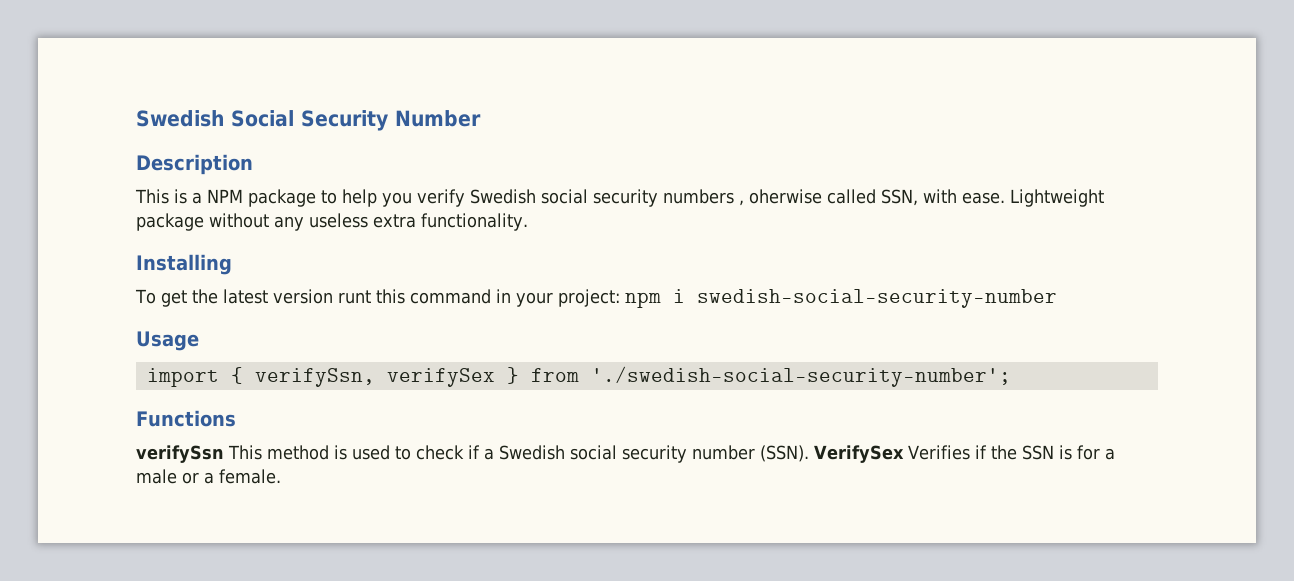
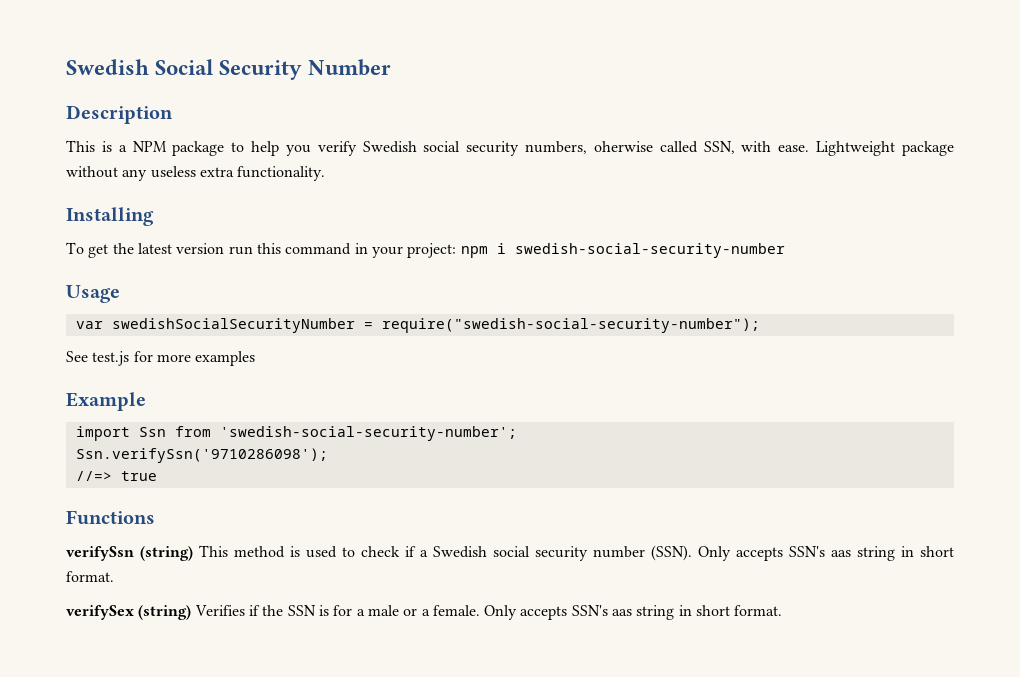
- This is a NPM package to help you verify Swedish social security numbers , oherwise called SSN, with ease.
+ This is a NPM package to help you verify Swedish social security numbers, oherwise called SSN, with ease.
- To get the latest version runt this command in your project: npm i swedish-social-security-number
+ To get the latest version run this command in your project: npm i swedish-social-security-number
- import { verifySsn, verifySex } from './swedish-social-security-number';
+ var swedishSocialSecurityNumber = require("swedish-social-security-number");
+ See test.js for more examples
+ Example
+ import Ssn from 'swedish-social-security-number';
+ Ssn.verifySsn('9710286098');
+ //=> true
- verifySsn This method is used to check if a Swedish social security number (SSN). VerifySex Verifies if the SSN is for a male or a female.
+ verifySsn (string) This method is used to check if a Swedish social security number (SSN). Only accepts SSN's aas string in short format.
+ verifySex (string) Verifies if the SSN is for a male or a female. Only accepts SSN's aas string in short format.

